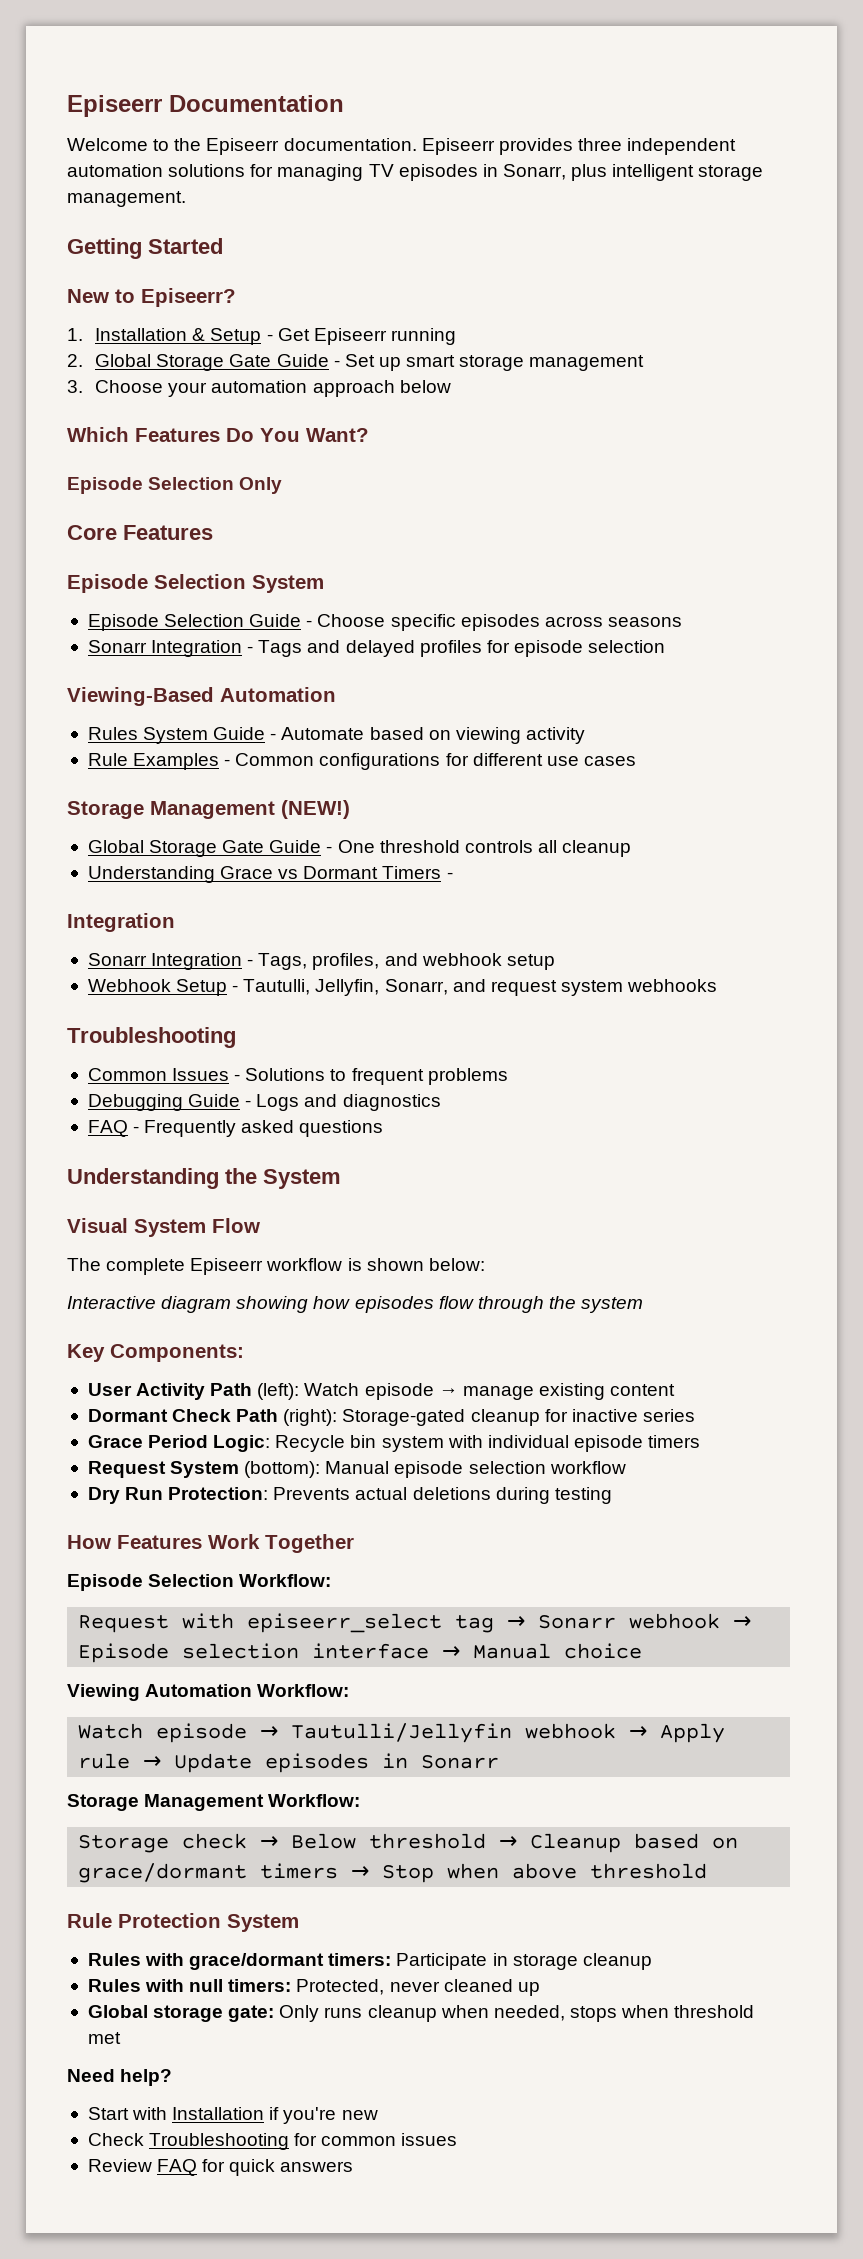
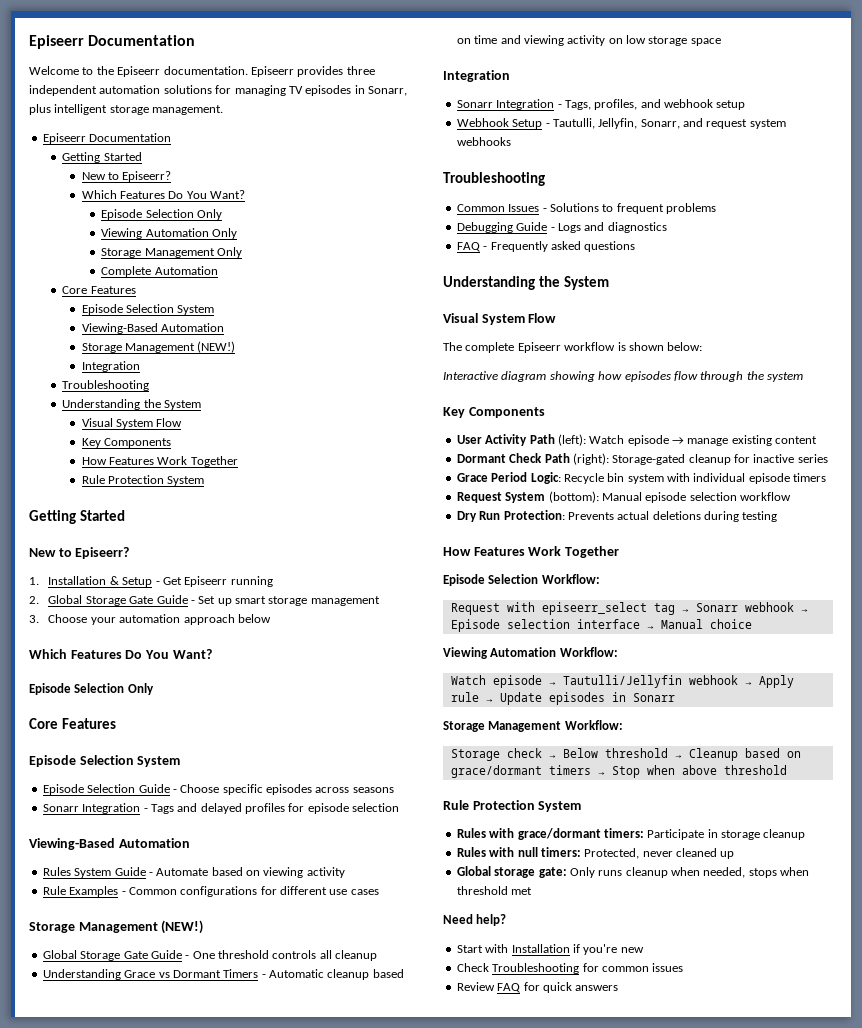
  Episeerr provides three independent automation solutions for managing TV episodes in Sonarr, plus intelligent storage management.
+ Episeerr Documentation
+ Getting Started
+ New to Episeerr?
+ Which Features Do You Want?
+ Episode Selection Only
+ Viewing Automation Only
+ Storage Management Only
+ Complete Automation
+ Core Features
+ Episode Selection System
+ Viewing-Based Automation
+ Storage Management (NEW!)
+ Integration
+ Troubleshooting
+ Understanding the System
+ Visual System Flow
+ Key Components
+ How Features Work Together
+ Rule Protection System
- Understanding Grace vs Dormant Timers -
+ Understanding Grace vs Dormant Timers - Automatic cleanup based on time and viewing activity on low storage space
  Interactive diagram showing how episodes flow through the system
- Key Components:
+ Key Components

